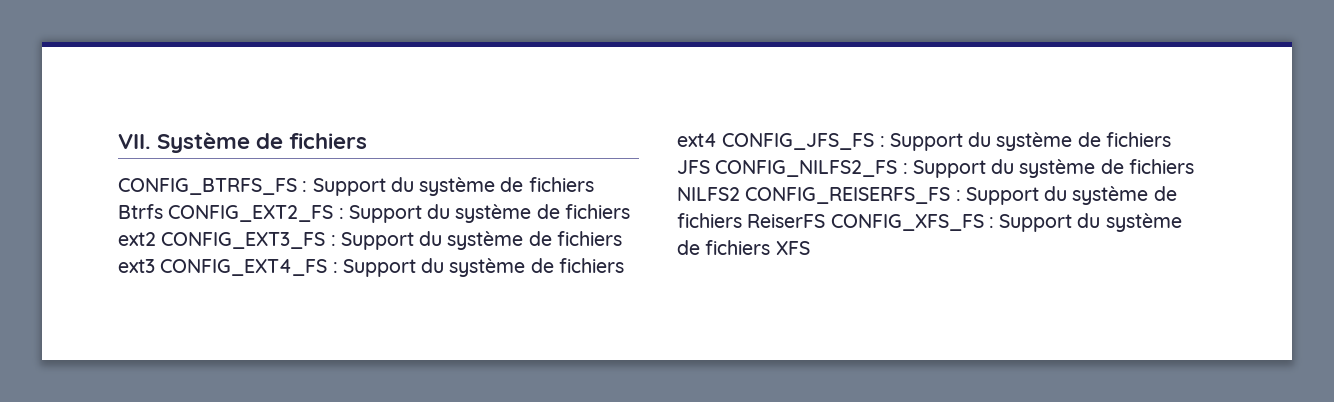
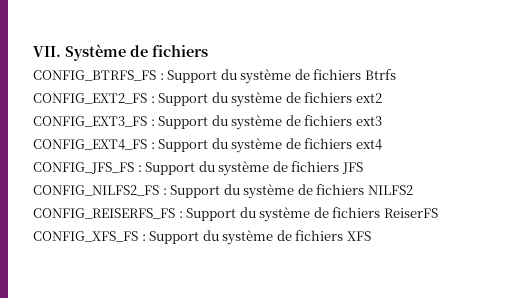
- Support du système de fichiers Btrfs CONFIG_EXT2_FS :
+ Support du système de fichiers Btrfs
+ CONFIG_EXT2_FS :
- Support du système de fichiers ext2 CONFIG_EXT3_FS :
+ Support du système de fichiers ext2
+ CONFIG_EXT3_FS :
- Support du système de fichiers ext3 CONFIG_EXT4_FS :
+ Support du système de fichiers ext3
+ CONFIG_EXT4_FS :
- Support du système de fichiers ext4 CONFIG_JFS_FS :
+ Support du système de fichiers ext4
+ CONFIG_JFS_FS :
- Support du système de fichiers JFS CONFIG_NILFS2_FS :
+ Support du système de fichiers JFS
+ CONFIG_NILFS2_FS :
- Support du système de fichiers NILFS2 CONFIG_REISERFS_FS :
+ Support du système de fichiers NILFS2
+ CONFIG_REISERFS_FS :
- Support du système de fichiers ReiserFS CONFIG_XFS_FS :
+ Support du système de fichiers ReiserFS
+ CONFIG_XFS_FS :

